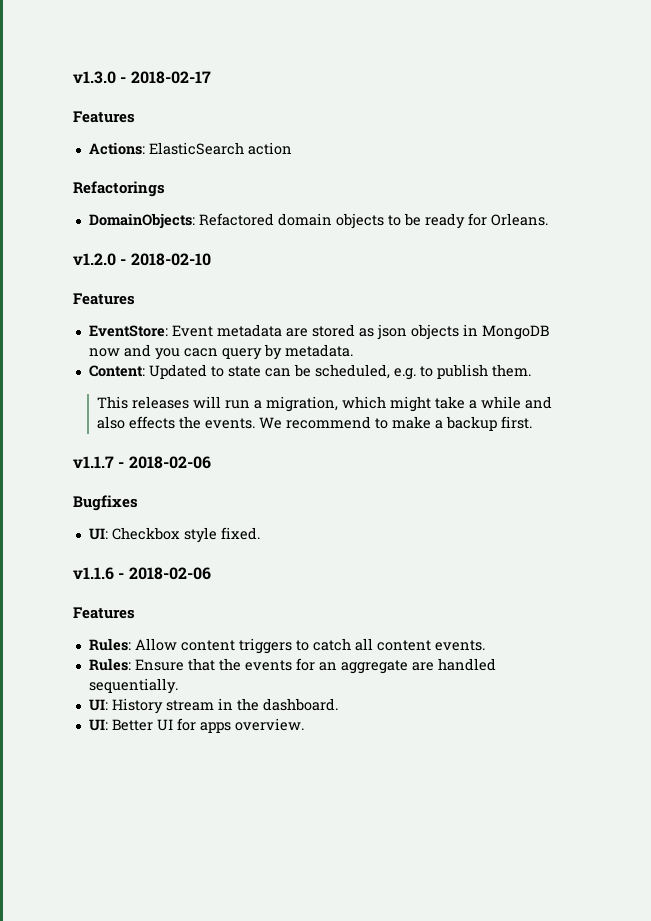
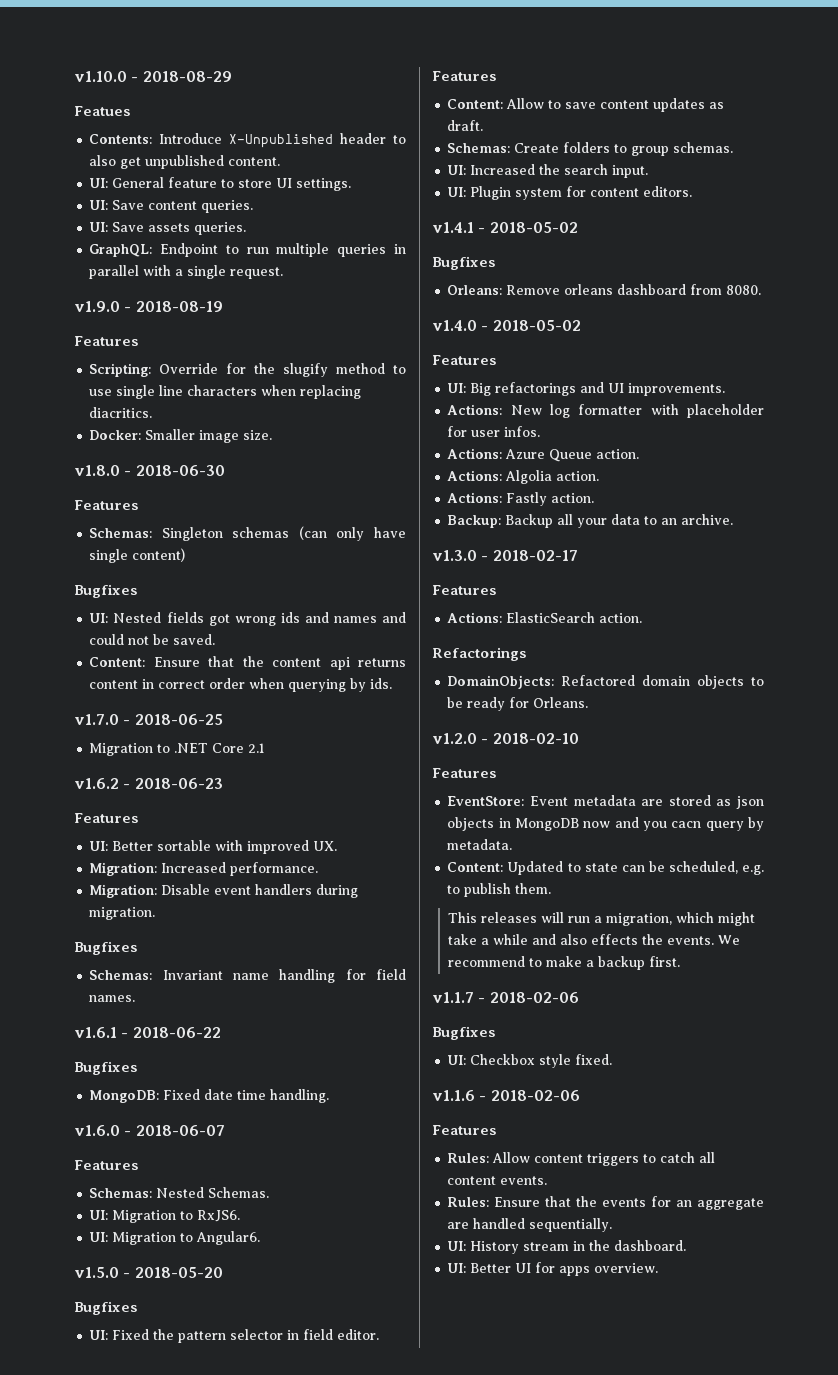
+ v1.10.0 - 2018-08-29
+ Featues
+ Contents: Introduce X-Unpublished header to also get unpublished content.
+ UI: General feature to store UI settings.
+ UI: Save content queries.
+ UI: Save assets queries.
+ GraphQL: Endpoint to run multiple queries in parallel with a single request.
+ v1.9.0 - 2018-08-19
+ Features
+ Scripting: Override for the slugify method to use single line characters when replacing diacritics.
+ Docker: Smaller image size.
+ v1.8.0 - 2018-06-30
+ Features
+ Schemas: Singleton schemas (can only have single content)
+ Bugfixes
+ UI: Nested fields got wrong ids and names and could not be saved.
+ Content: Ensure that the content api returns content in correct order when querying by ids.
+ v1.7.0 - 2018-06-25
+ Migration to .NET Core 2.1
+ v1.6.2 - 2018-06-23
+ Features
+ UI: Better sortable with improved UX.
+ Migration: Increased performance.
+ Migration: Disable event handlers during migration.
+ Bugfixes
+ Schemas: Invariant name handling for field names.
+ v1.6.1 - 2018-06-22
+ Bugfixes
+ MongoDB: Fixed date time handling.
+ v1.6.0 - 2018-06-07
+ Features
+ Schemas: Nested Schemas.
+ UI: Migration to RxJS6.
+ UI: Migration to Angular6.
+ v1.5.0 - 2018-05-20
+ Bugfixes
+ UI: Fixed the pattern selector in field editor.
+ Features
+ Content: Allow to save content updates as draft.
+ Schemas: Create folders to group schemas.
+ UI: Increased the search input.
+ UI: Plugin system for content editors.
+ v1.4.1 - 2018-05-02
+ Bugfixes
+ Orleans: Remove orleans dashboard from 8080.
+ v1.4.0 - 2018-05-02
+ Features
+ UI: Big refactorings and UI improvements.
+ Actions: New log formatter with placeholder for user infos.
+ Actions: Azure Queue action.
+ Actions: Algolia action.
+ Actions: Fastly action.
+ Backup: Backup all your data to an archive.
- Actions: ElasticSearch action
+ Actions: ElasticSearch action.

